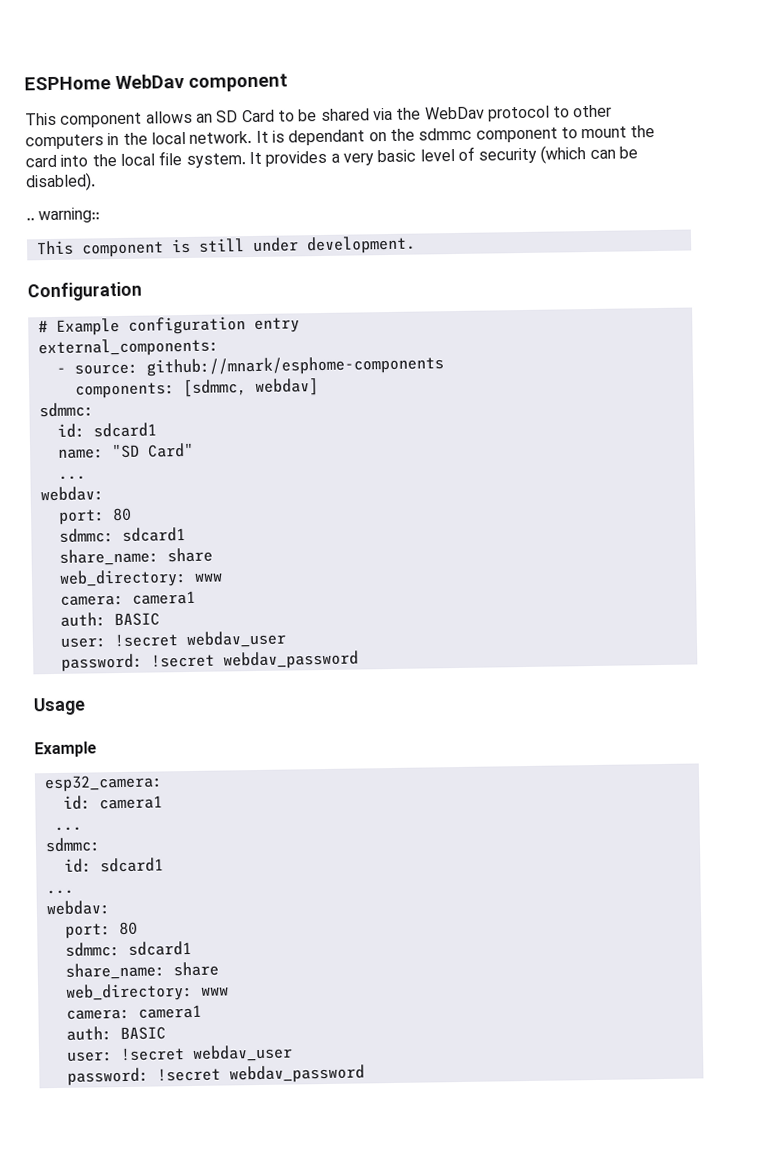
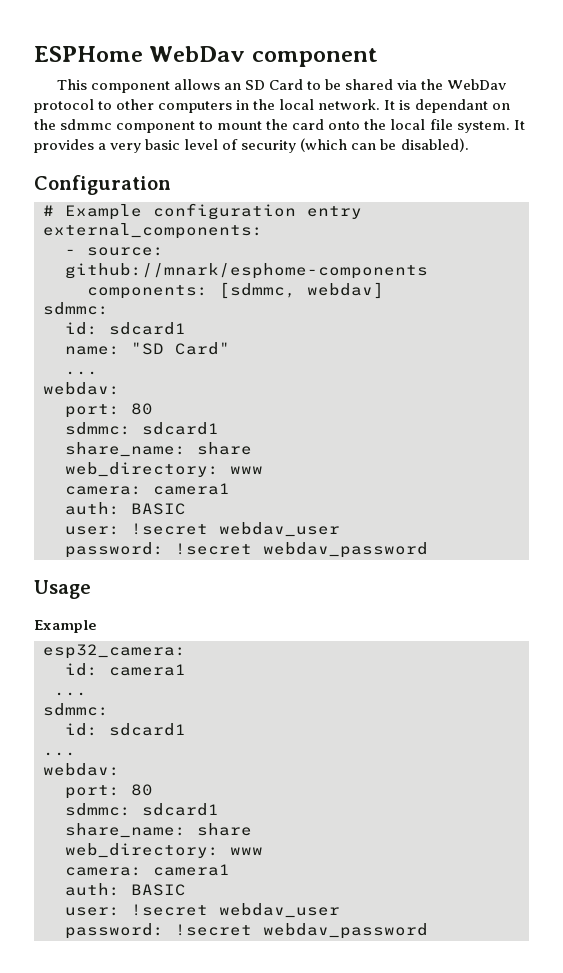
- It is dependant on the sdmmc component to mount the card into the local file system.
+ It is dependant on the sdmmc component to mount the card onto the local file system.
- .. warning::
- This component is still under development.

